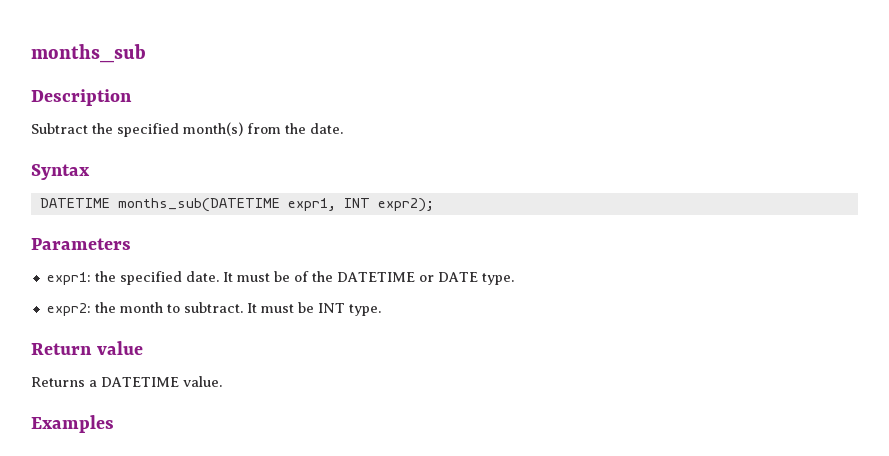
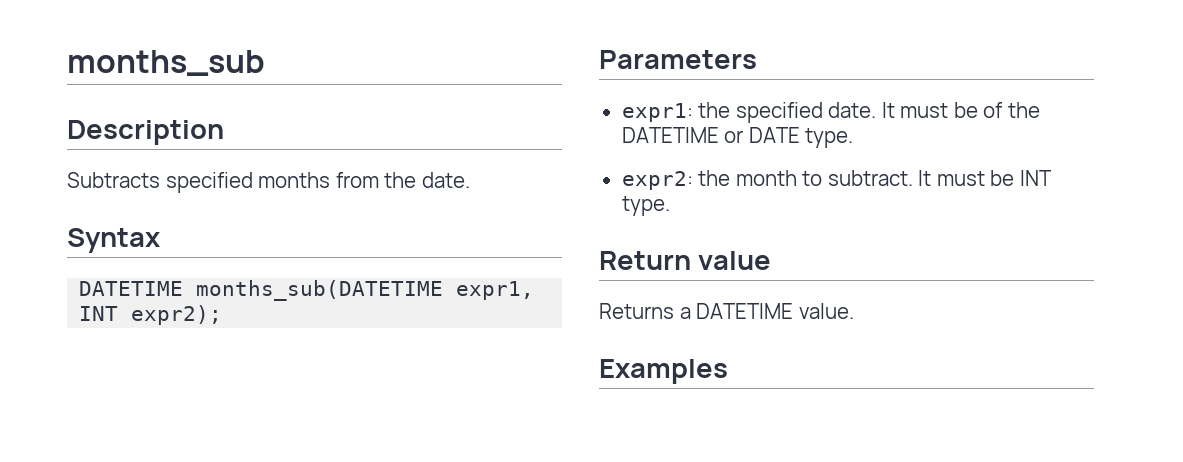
- Subtract the specified month(s) from the date.
+ Subtracts specified months from the date.

